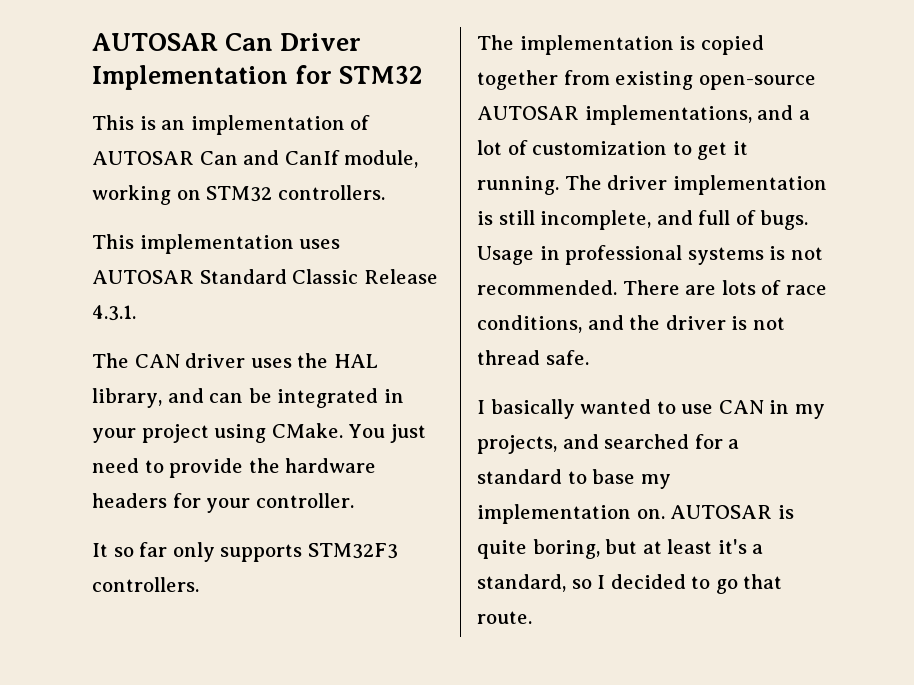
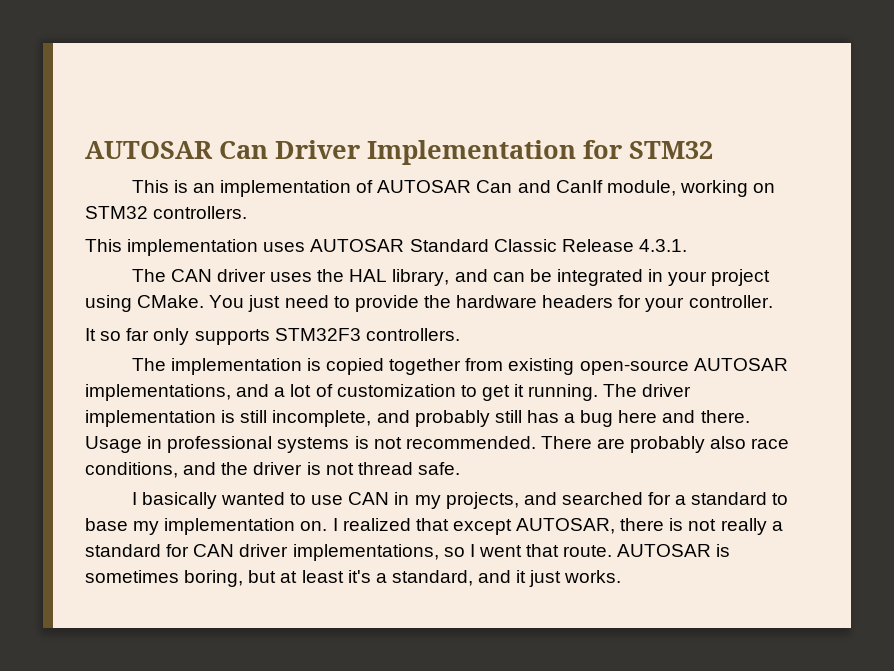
- The driver implementation is still incomplete, and full of bugs.
+ The driver implementation is still incomplete, and probably still has a bug here and there.
- There are lots of race conditions, and the driver is not thread safe.
+ There are probably also race conditions, and the driver is not thread safe.
+ I realized that except AUTOSAR, there is not really a standard for CAN driver implementations, so I went that route.
- AUTOSAR is quite boring, but at least it's a standard, so I decided to go that route.
+ AUTOSAR is sometimes boring, but at least it's a standard, and it just works.

